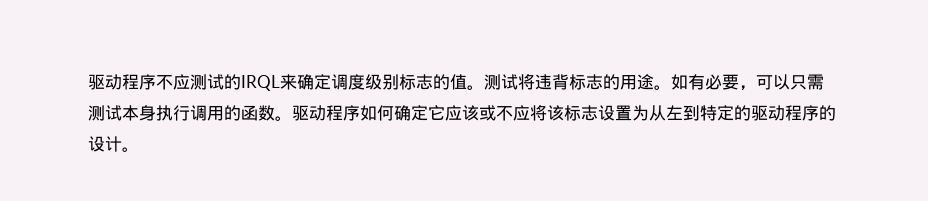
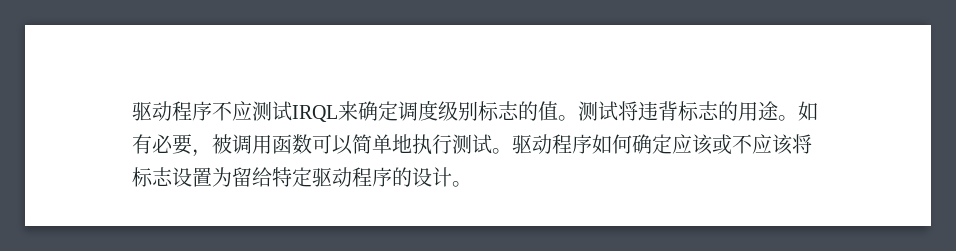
- 驱动程序不应测试的IRQL来确定调度级别标志的值。
+ 驱动程序不应测试IRQL来确定调度级别标志的值。
- 如有必要，可以只需测试本身执行调用的函数。
+ 如有必要，被调用函数可以简单地执行测试。
- 驱动程序如何确定它应该或不应将该标志设置为从左到特定的驱动程序的设计。
+ 驱动程序如何确定应该或不应该将标志设置为留给特定驱动程序的设计。

